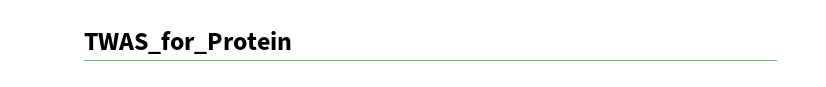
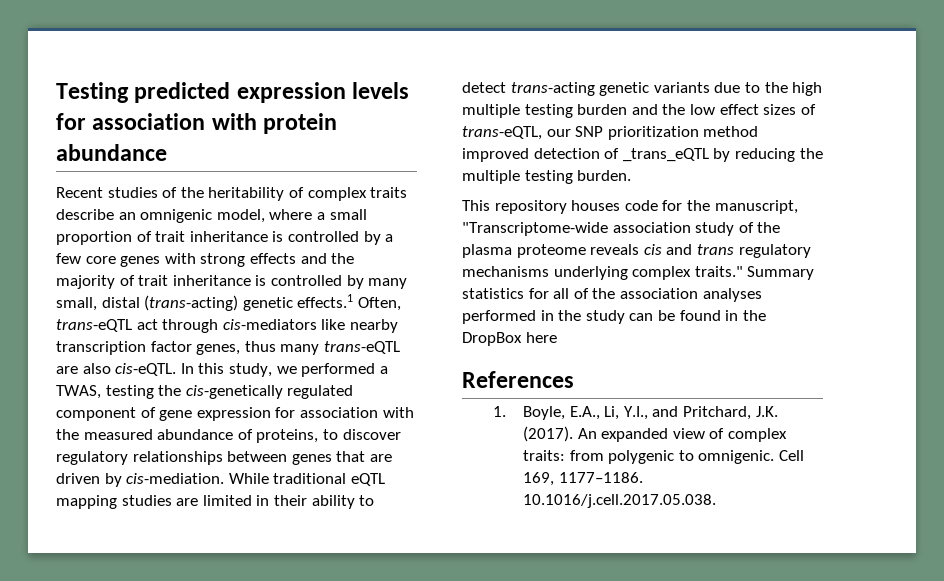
- TWAS_for_Protein
+ Testing predicted expression levels for association with protein abundance
+ Recent studies of the heritability of complex traits describe an omnigenic model, where a small proportion of trait inheritance is controlled by a few core genes with strong effects and the majority of trait inheritance is controlled by many small, distal (trans-acting) genetic effects.1 Often, trans-eQTL act through cis-mediators like nearby transcription factor genes, thus many trans-eQTL are also cis-eQTL. In this study, we performed a TWAS, testing the cis-genetically regulated component of gene expression for association with the measured abundance of proteins, to discover regulatory relationships between genes that are driven by cis-mediation. While traditional eQTL mapping studies are limited in their ability to detect trans-acting genetic variants due to the high multiple testing burden and the low effect sizes of trans-eQTL, our SNP prioritization method improved detection of _trans_eQTL by reducing the multiple testing burden.
+ This repository houses code for the manuscript, "Transcriptome-wide association study of the plasma proteome reveals cis and trans regulatory mechanisms underlying complex traits." Summary statistics for all of the association analyses performed in the study can be found in the DropBox here
+ References
+ 1. Boyle, E.A., Li, Y.I., and Pritchard, J.K. (2017). An expanded view of complex traits: from polygenic to omnigenic. Cell 169, 1177–1186. 10.1016/j.cell.2017.05.038.

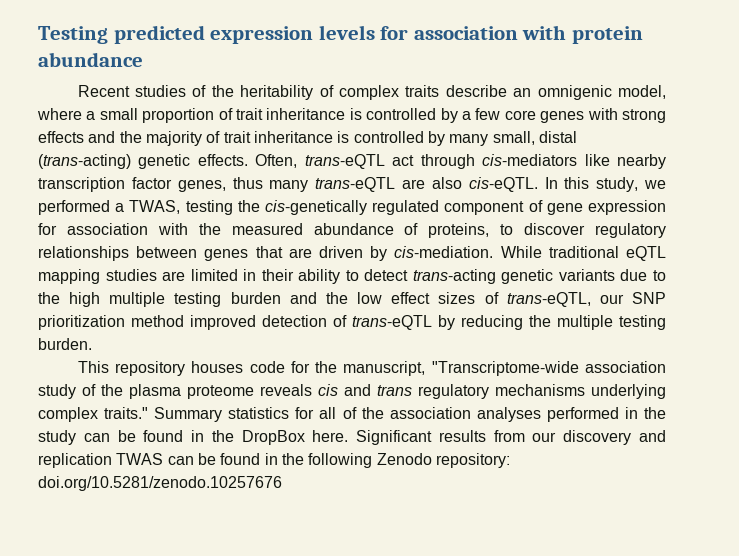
- Recent studies of the heritability of complex traits describe an omnigenic model, where a small proportion of trait inheritance is controlled by a few core genes with strong effects and the majority of trait inheritance is controlled by many small, distal (trans-acting) genetic effects.1 Often, trans-eQTL act through cis-mediators like nearby transcription factor genes, thus many trans-eQTL are also cis-eQTL.
+ Recent studies of the heritability of complex traits describe an omnigenic model, where a small proportion of trait inheritance is controlled by a few core genes with strong effects and the majority of trait inheritance is controlled by many small, distal (trans-acting) genetic effects. Often, trans-eQTL act through cis-mediators like nearby transcription factor genes, thus many trans-eQTL are also cis-eQTL.
- While traditional eQTL mapping studies are limited in their ability to detect trans-acting genetic variants due to the high multiple testing burden and the low effect sizes of trans-eQTL, our SNP prioritization method improved detection of _trans_eQTL by reducing the multiple testing burden.
+ While traditional eQTL mapping studies are limited in their ability to detect trans-acting genetic variants due to the high multiple testing burden and the low effect sizes of trans-eQTL, our SNP prioritization method improved detection of trans-eQTL by reducing the multiple testing burden.
- Summary statistics for all of the association analyses performed in the study can be found in the DropBox here
- References
- 1. Boyle, E.A., Li, Y.I., and Pritchard, J.K. (2017). An expanded view of complex traits: from polygenic to omnigenic. Cell 169, 1177–1186. 10.1016/j.cell.2017.05.038.
+ Summary statistics for all of the association analyses performed in the study can be found in the DropBox here. Significant results from our discovery and replication TWAS can be found in the following Zenodo repository: doi.org/10.5281/zenodo.10257676

